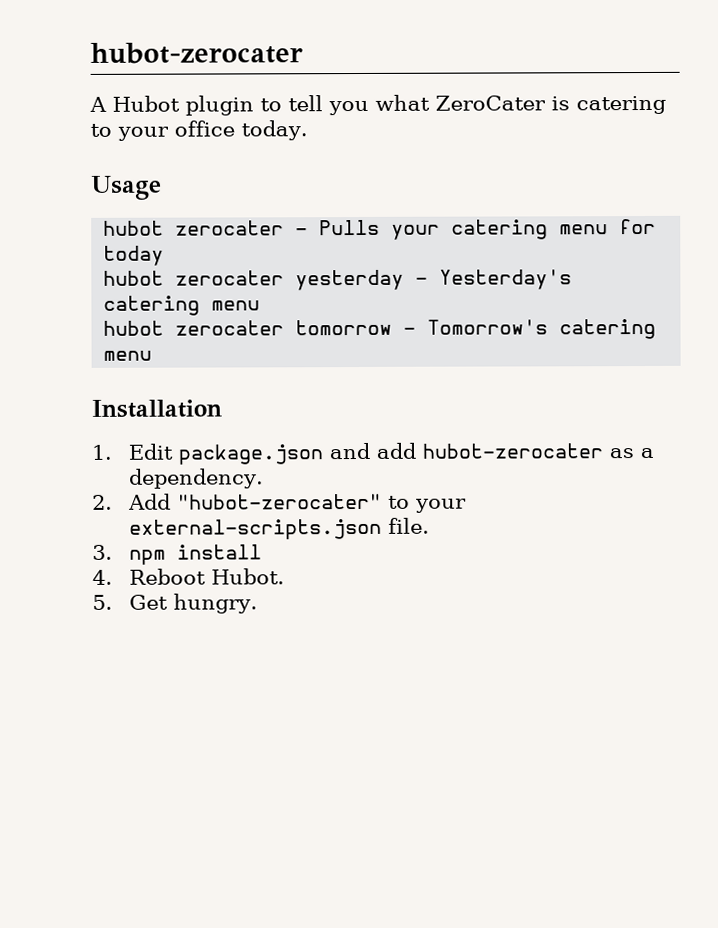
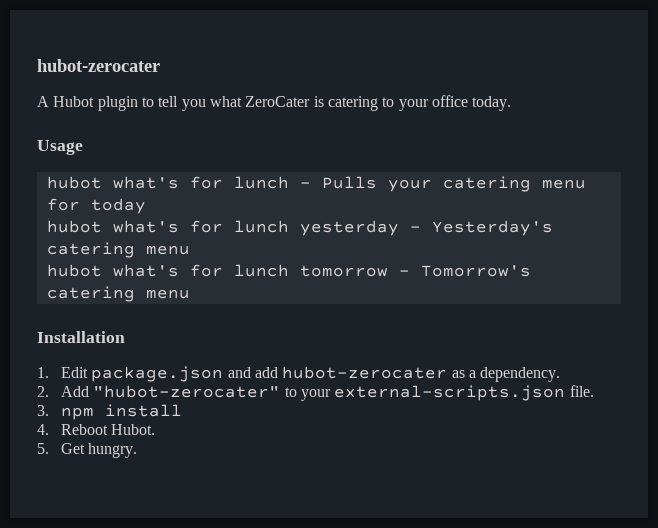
- hubot zerocater - Pulls your catering menu for today
+ hubot what's for lunch - Pulls your catering menu for today
- hubot zerocater yesterday - Yesterday's catering menu
+ hubot what's for lunch yesterday - Yesterday's catering menu
- hubot zerocater tomorrow - Tomorrow's catering menu
+ hubot what's for lunch tomorrow - Tomorrow's catering menu

